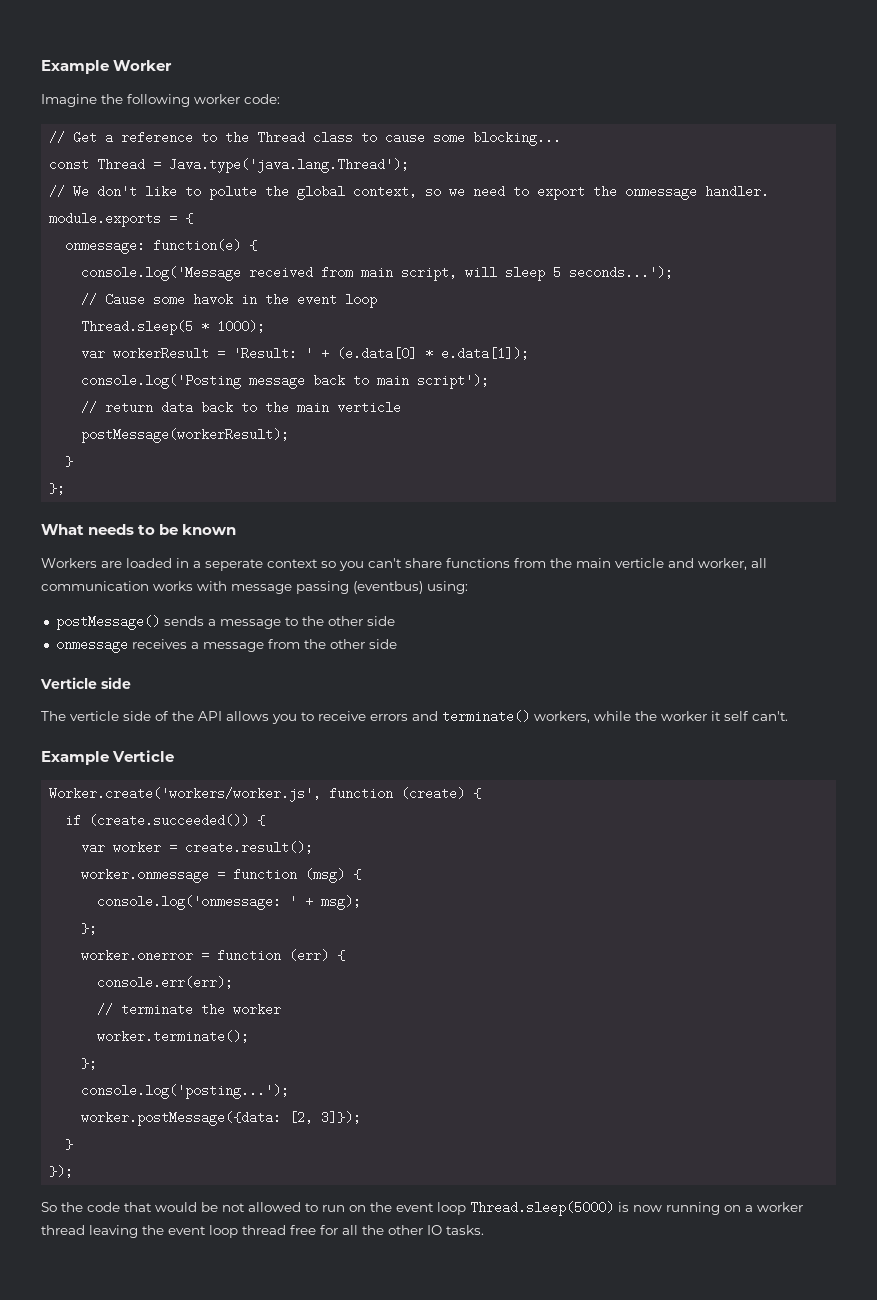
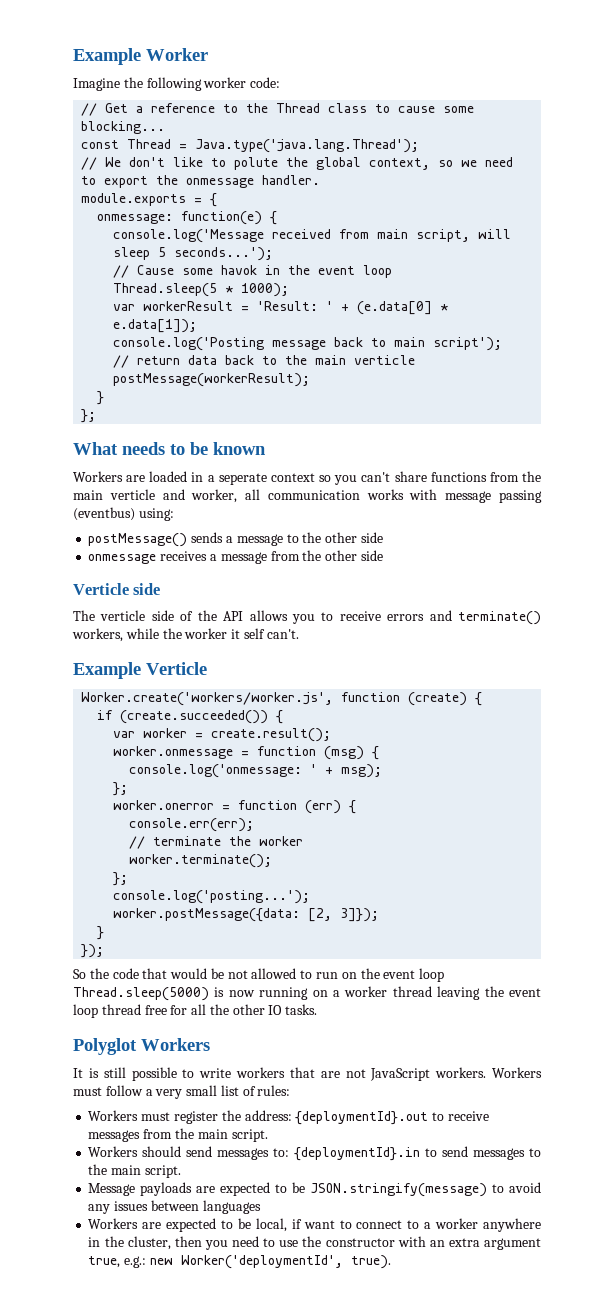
+ Polyglot Workers
+ It is still possible to write workers that are not JavaScript workers. Workers must follow a very small list of rules:
+ Workers must register the address: {deploymentId}.out to receive messages from the main script.
+ Workers should send messages to: {deploymentId}.in to send messages to the main script.
+ Message payloads are expected to be JSON.stringify(message) to avoid any issues between languages
+ Workers are expected to be local, if want to connect to a worker anywhere in the cluster, then you need to use the constructor with an extra argument true, e.g.: new Worker('deploymentId', true).

